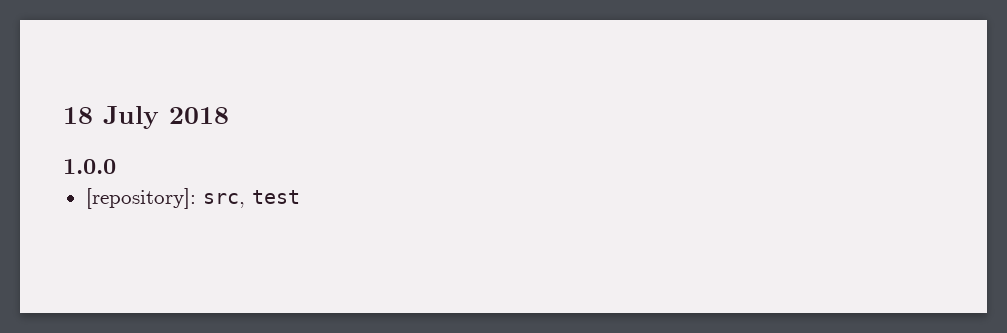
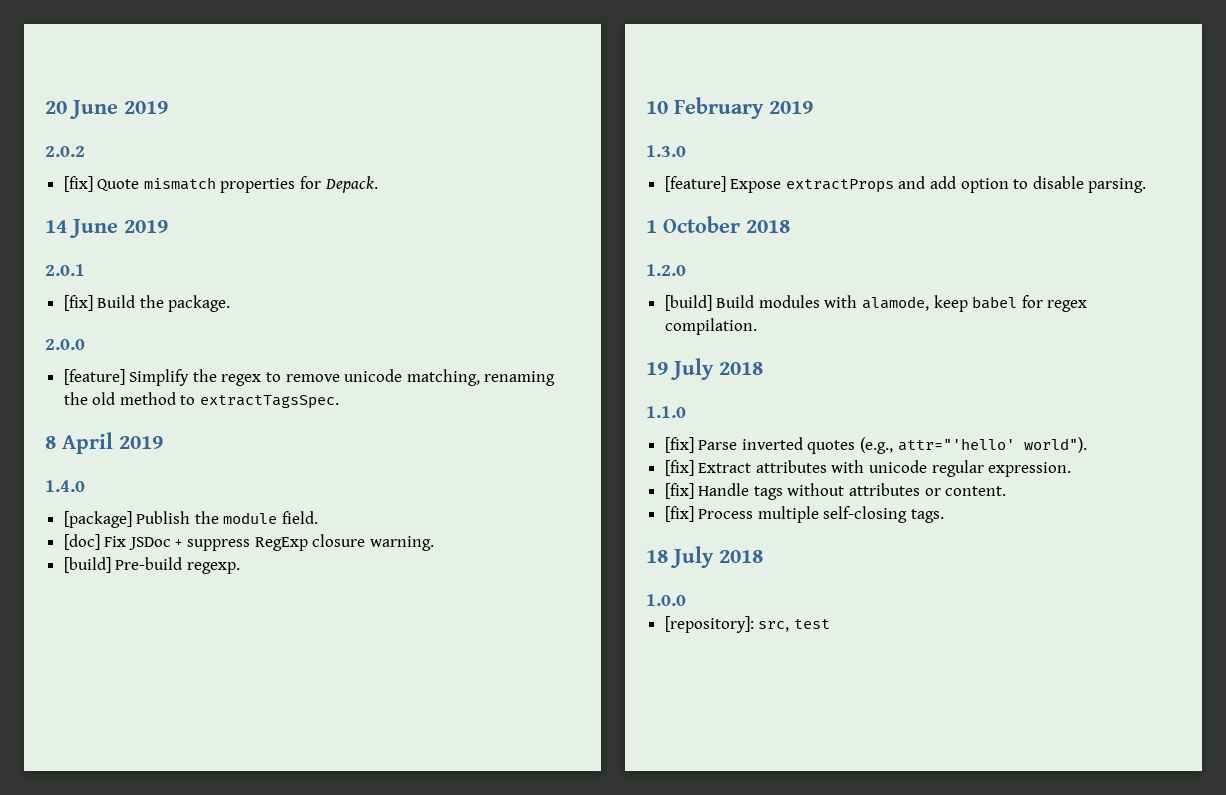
+ 20 June 2019
+ 2.0.2
+ [fix] Quote mismatch properties for Depack.
+ 14 June 2019
+ 2.0.1
+ [fix] Build the package.
+ 2.0.0
+ [feature] Simplify the regex to remove unicode matching, renaming the old method to extractTagsSpec.
+ 8 April 2019
+ 1.4.0
+ [package] Publish the module field.
+ [doc] Fix JSDoc + suppress RegExp closure warning.
+ [build] Pre-build regexp.
+ 10 February 2019
+ 1.3.0
+ [feature] Expose extractProps and add option to disable parsing.
+ 1 October 2018
+ 1.2.0
+ [build] Build modules with alamode, keep babel for regex compilation.
+ 19 July 2018
+ 1.1.0
+ [fix] Parse inverted quotes (e.g., attr="'hello' world").
+ [fix] Extract attributes with unicode regular expression.
+ [fix] Handle tags without attributes or content.
+ [fix] Process multiple self-closing tags.

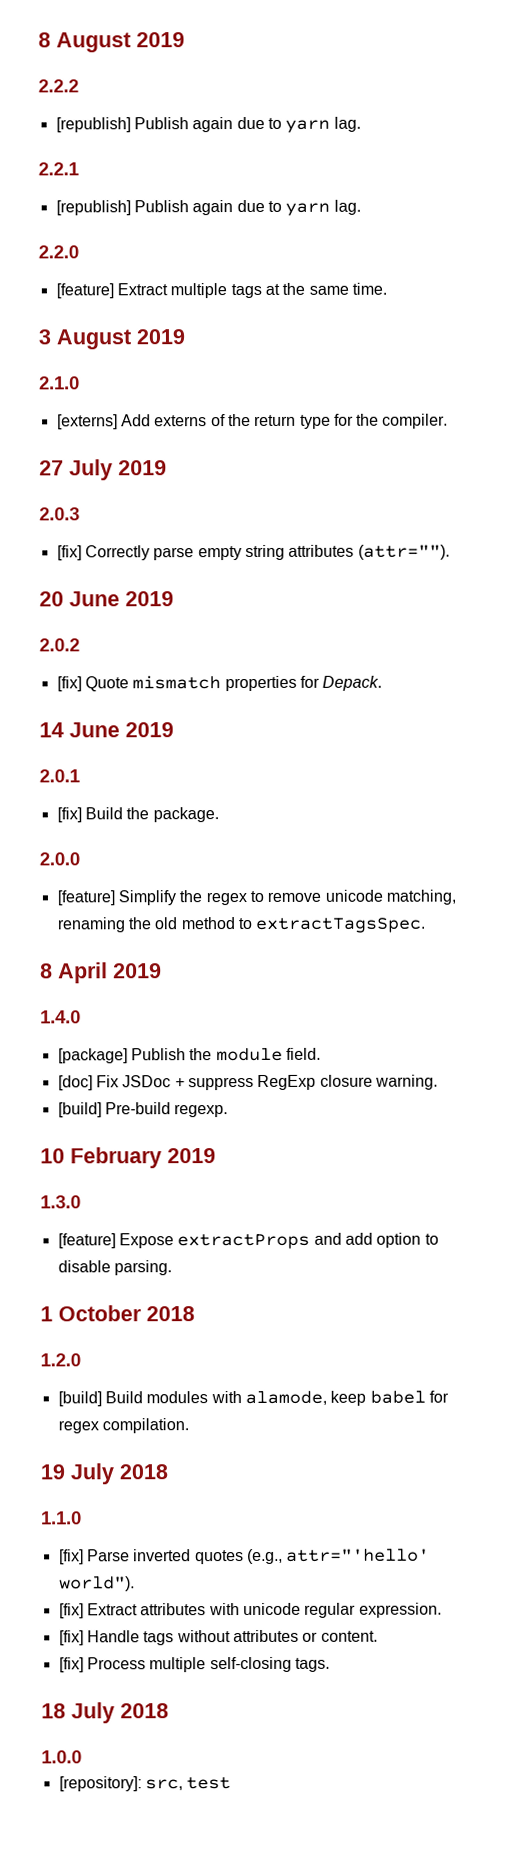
+ 8 August 2019
+ 2.2.2
+ [republish] Publish again due to yarn lag.
+ 2.2.1
+ [republish] Publish again due to yarn lag.
+ 2.2.0
+ [feature] Extract multiple tags at the same time.
+ 3 August 2019
+ 2.1.0
+ [externs] Add externs of the return type for the compiler.
+ 27 July 2019
+ 2.0.3
+ [fix] Correctly parse empty string attributes (attr="").

